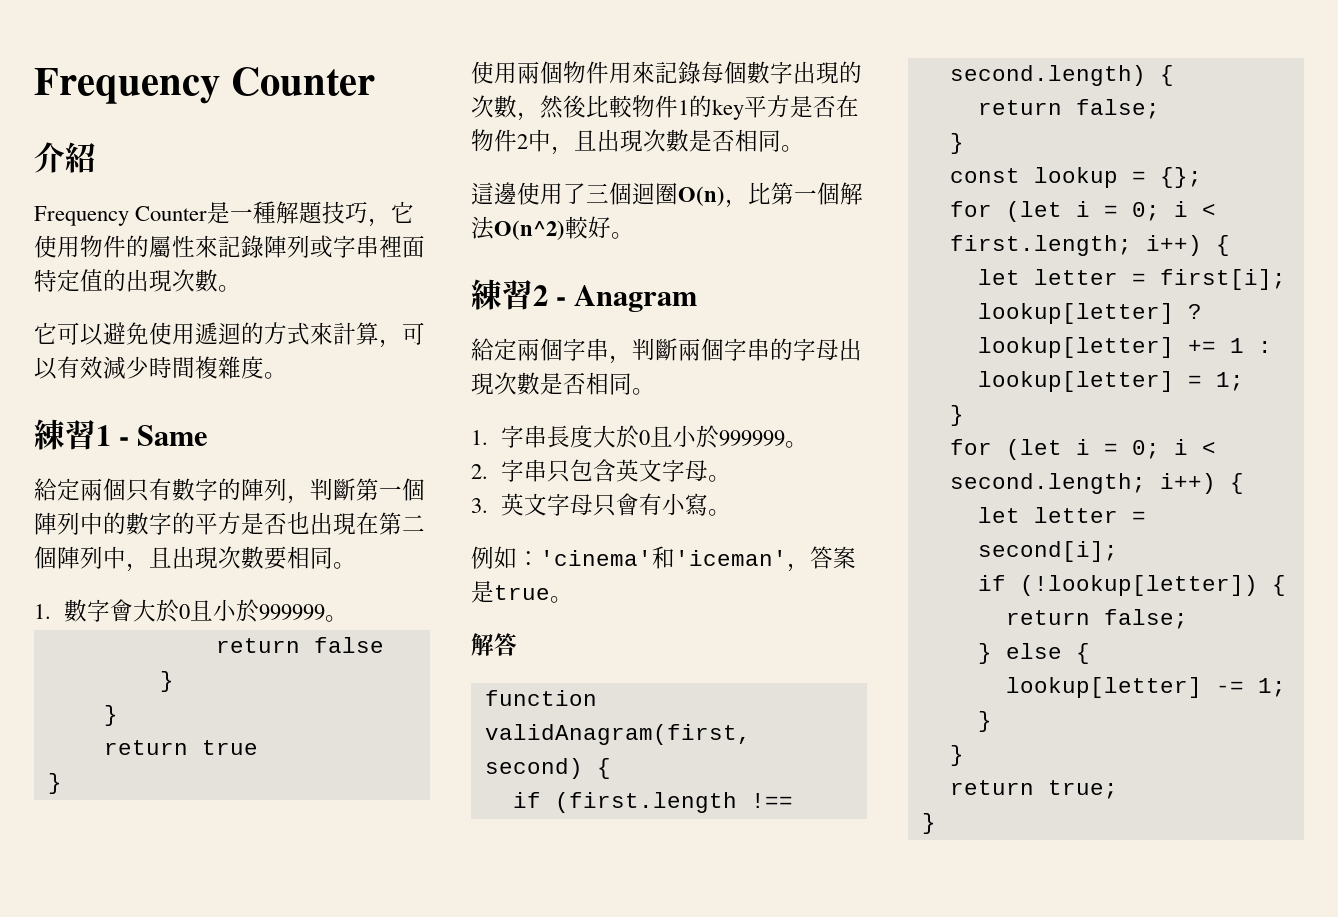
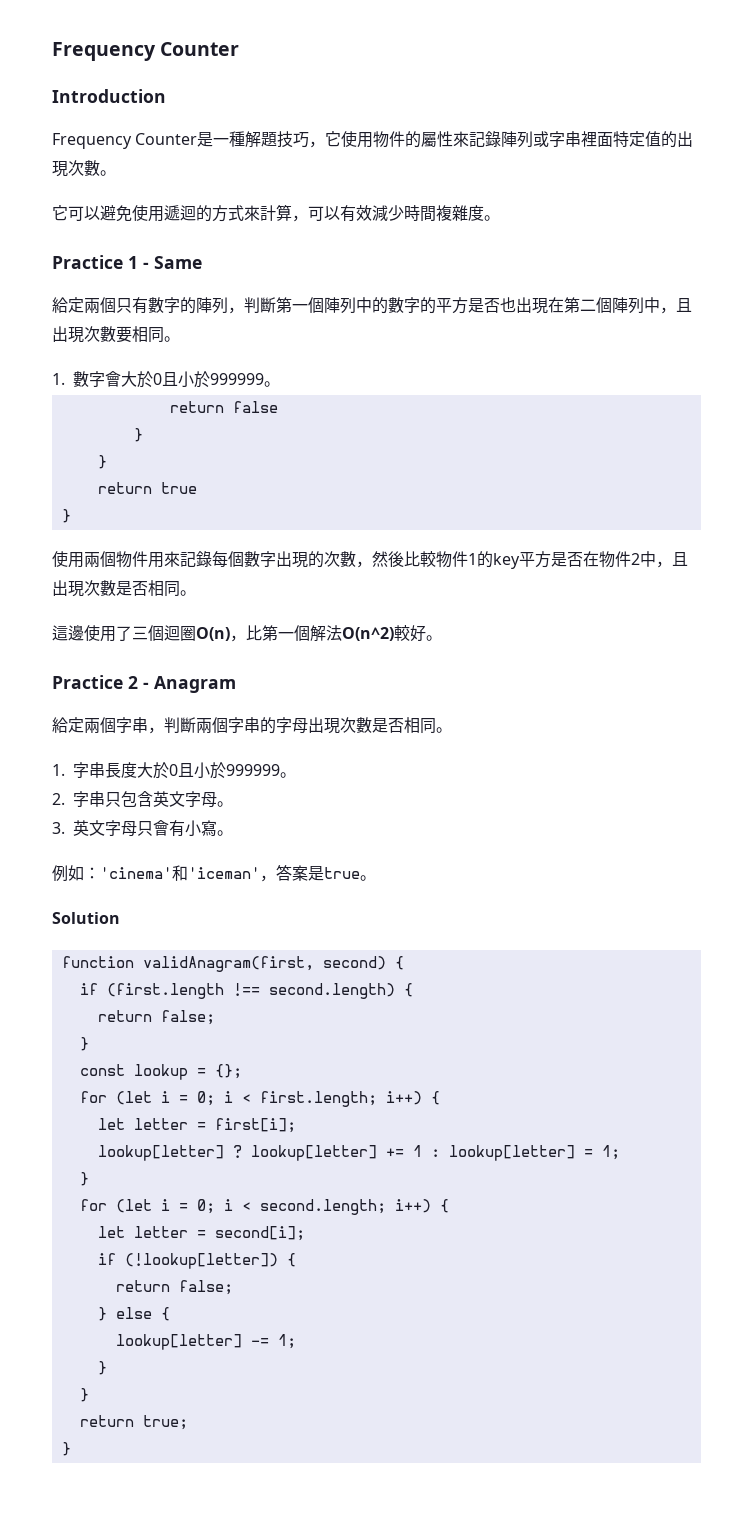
- 介紹
+ Introduction
- 練習1 - Same
+ Practice 1 - Same
- 練習2 - Anagram
+ Practice 2 - Anagram
- 解答
+ Solution

